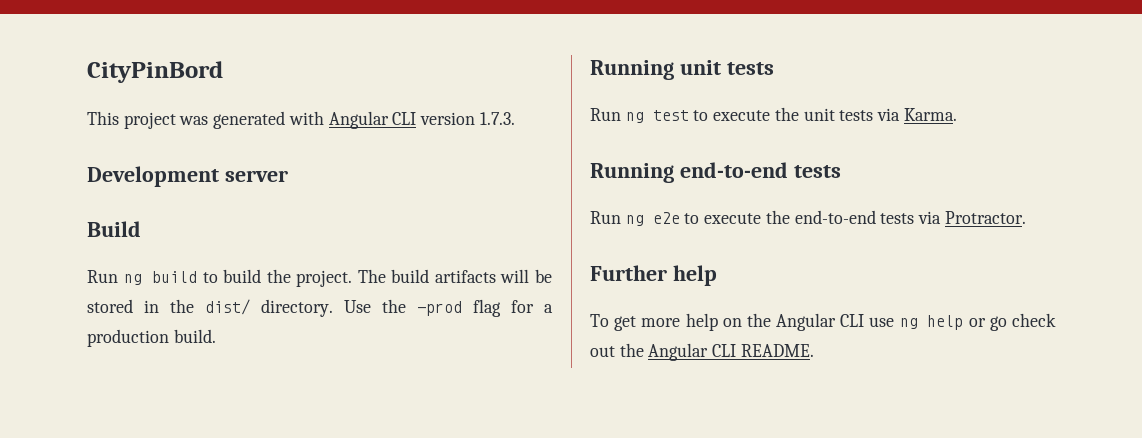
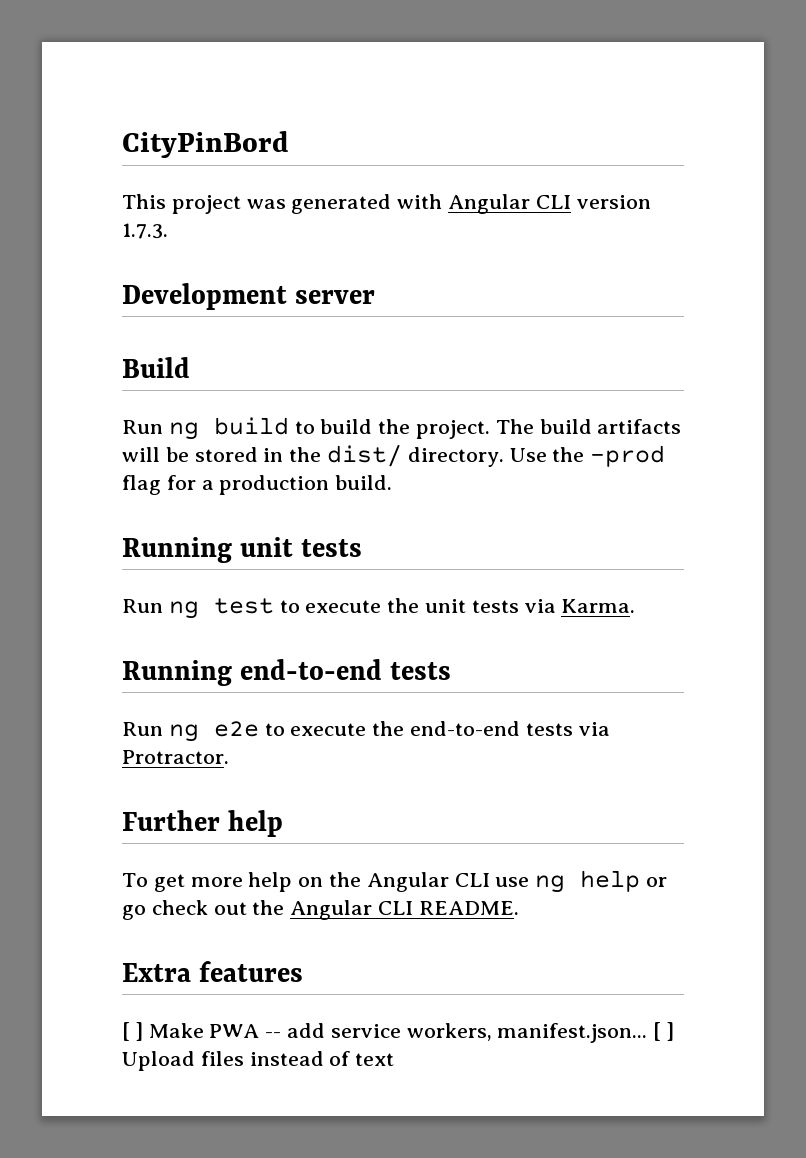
+ Extra features
+ [ ] Make PWA -- add service workers, manifest.json... [ ] Upload files instead of text

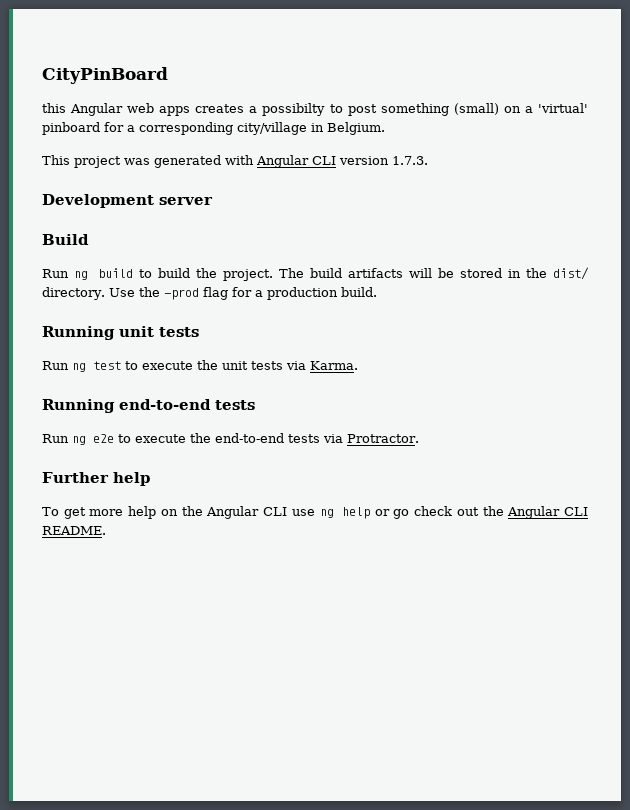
- CityPinBord
+ CityPinBoard
+ this Angular web apps creates a possibilty to post something (small) on a 'virtual' pinboard for a corresponding city/village in Belgium.
- Extra features
- [ ] Make PWA -- add service workers, manifest.json... [ ] Upload files instead of text

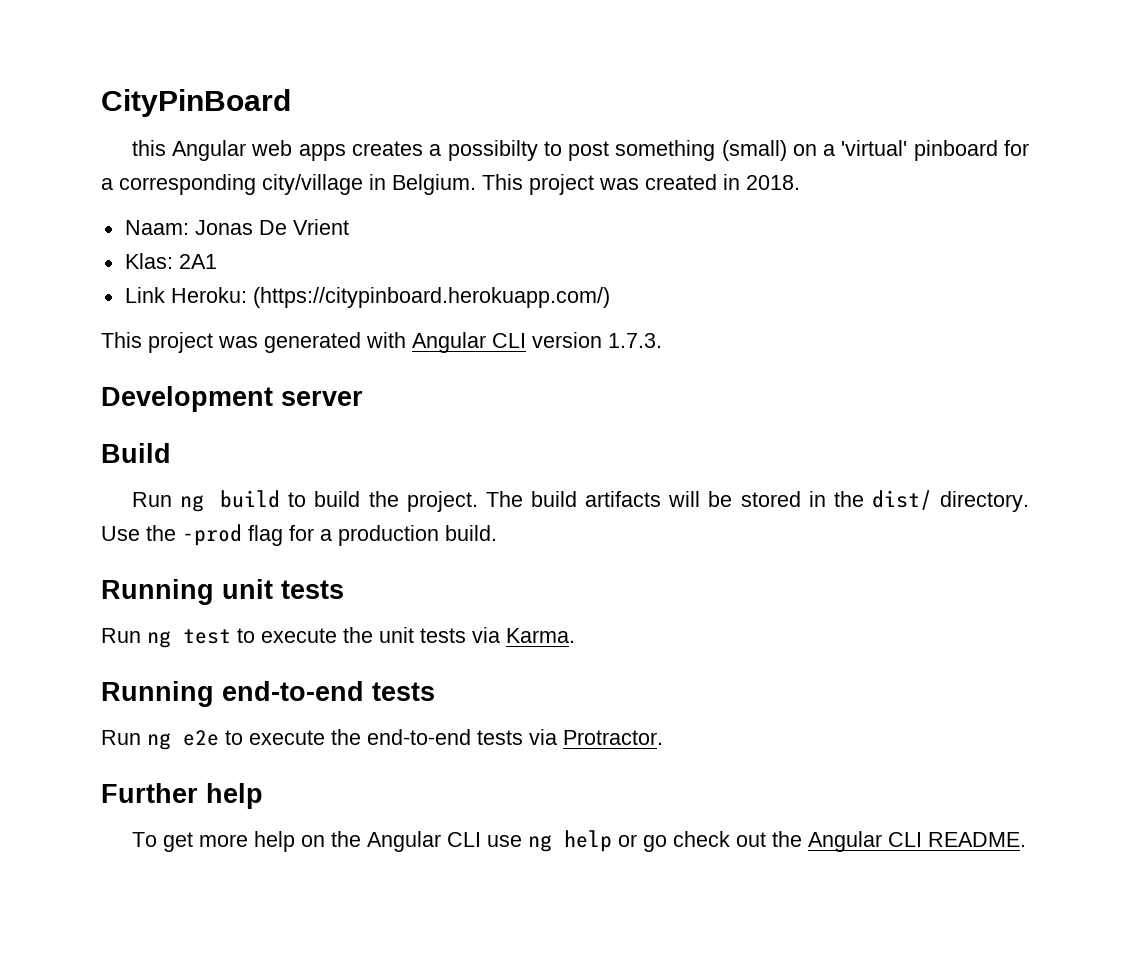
+ This project was created in 2018.
+ Naam: Jonas De Vrient
+ Klas: 2A1
+ Link Heroku: (https://citypinboard.herokuapp.com/)

